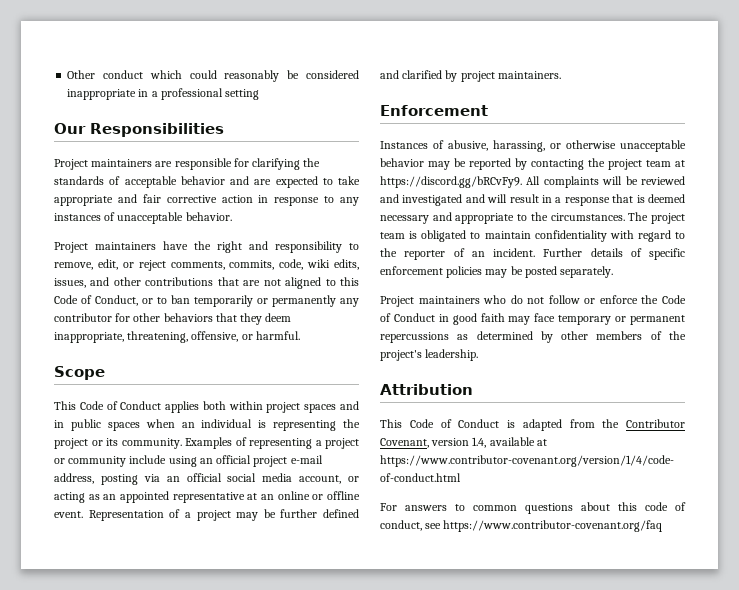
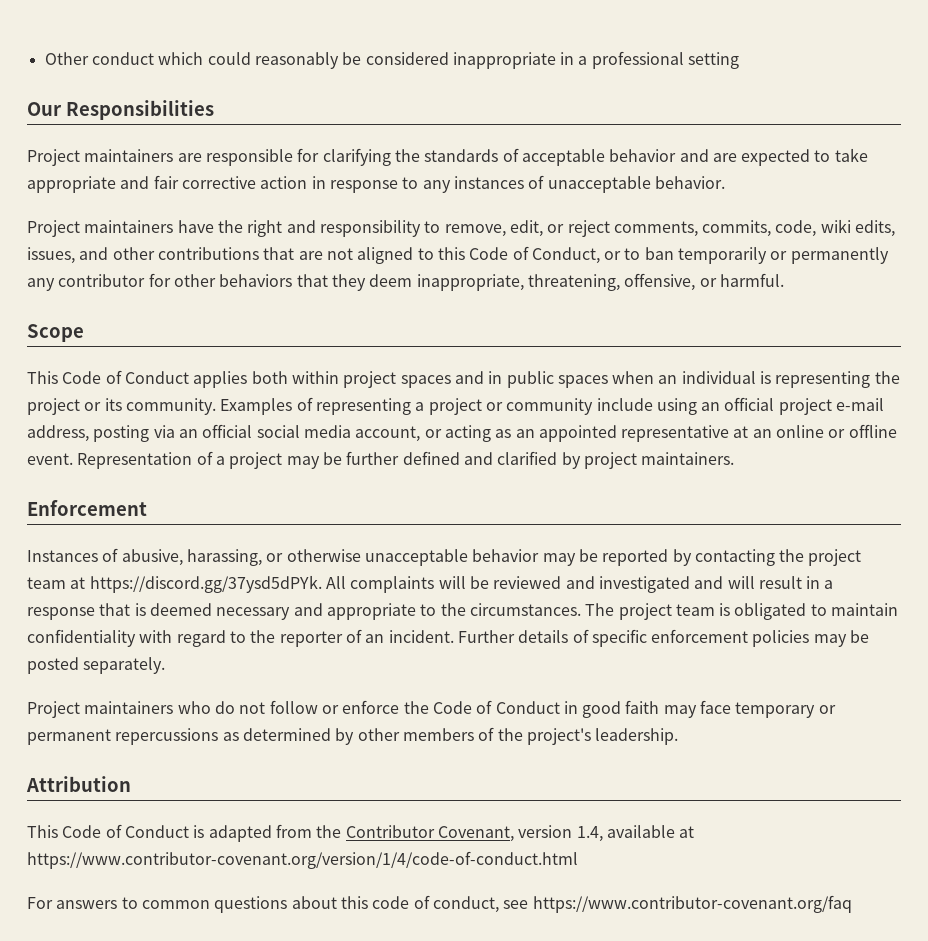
- Instances of abusive, harassing, or otherwise unacceptable behavior may be reported by contacting the project team at https://discord.gg/bRCvFy9. All complaints will be reviewed and investigated and will result in a response that is deemed necessary and appropriate to the circumstances.
+ Instances of abusive, harassing, or otherwise unacceptable behavior may be reported by contacting the project team at https://discord.gg/37ysd5dPYk. All complaints will be reviewed and investigated and will result in a response that is deemed necessary and appropriate to the circumstances.

